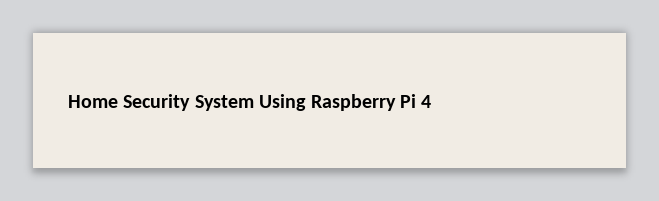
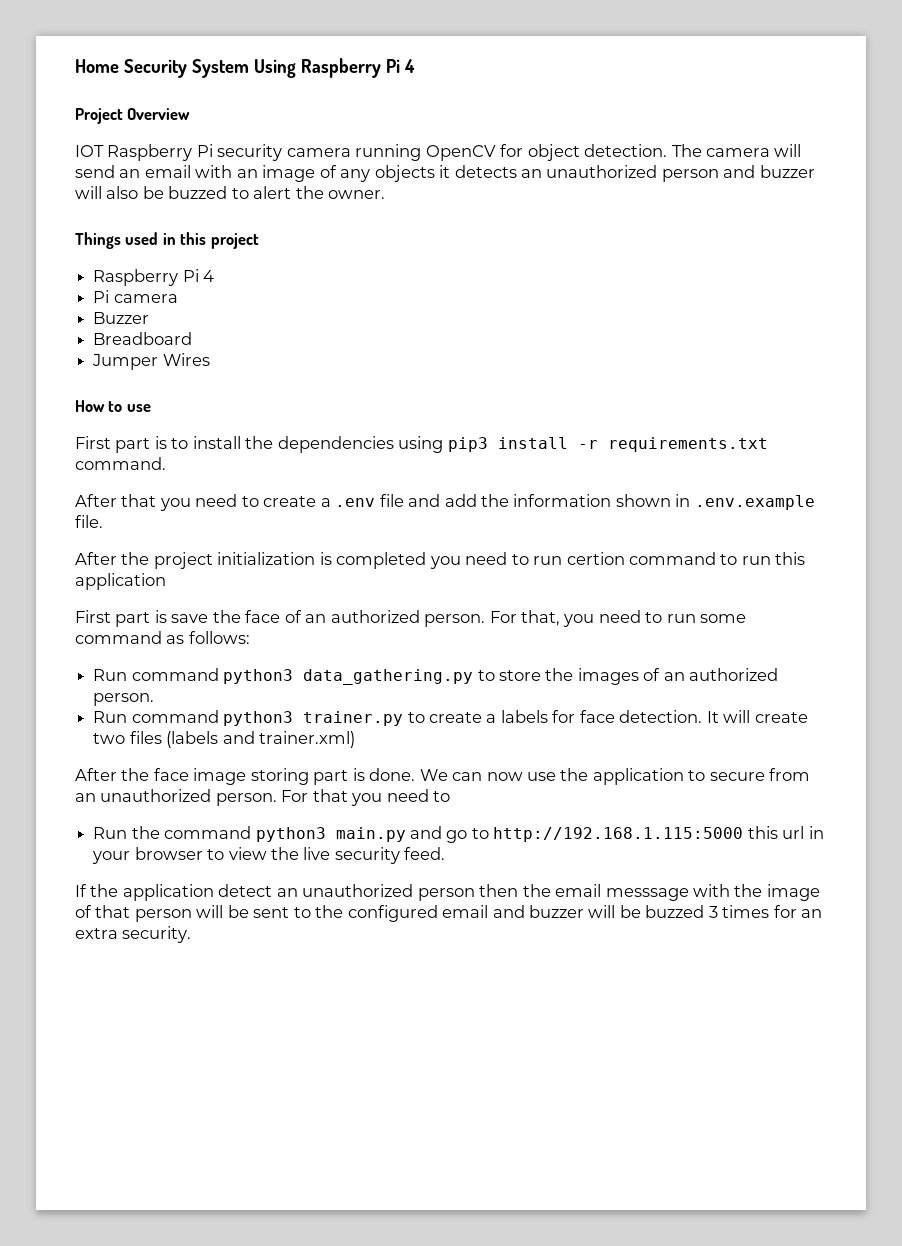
+ Project Overview
+ IOT Raspberry Pi security camera running OpenCV for object detection. The camera will send an email with an image of any objects it detects an unauthorized person and buzzer will also be buzzed to alert the owner.
+ Things used in this project
+ Raspberry Pi 4
+ Pi camera
+ Buzzer
+ Breadboard
+ Jumper Wires
+ How to use
+ First part is to install the dependencies using pip3 install -r requirements.txt command.
+ After that you need to create a .env file and add the information shown in .env.example file.
+ After the project initialization is completed you need to run certion command to run this application
+ First part is save the face of an authorized person. For that, you need to run some command as follows:
+ Run command python3 data_gathering.py to store the images of an authorized person.
+ Run command python3 trainer.py to create a labels for face detection. It will create two files (labels and trainer.xml)
+ After the face image storing part is done. We can now use the application to secure from an unauthorized person. For that you need to
+ Run the command python3 main.py and go to http://192.168.1.115:5000 this url in your browser to view the live security feed.
+ If the application detect an unauthorized person then the email messsage with the image of that person will be sent to the configured email and buzzer will be buzzed 3 times for an extra security.

